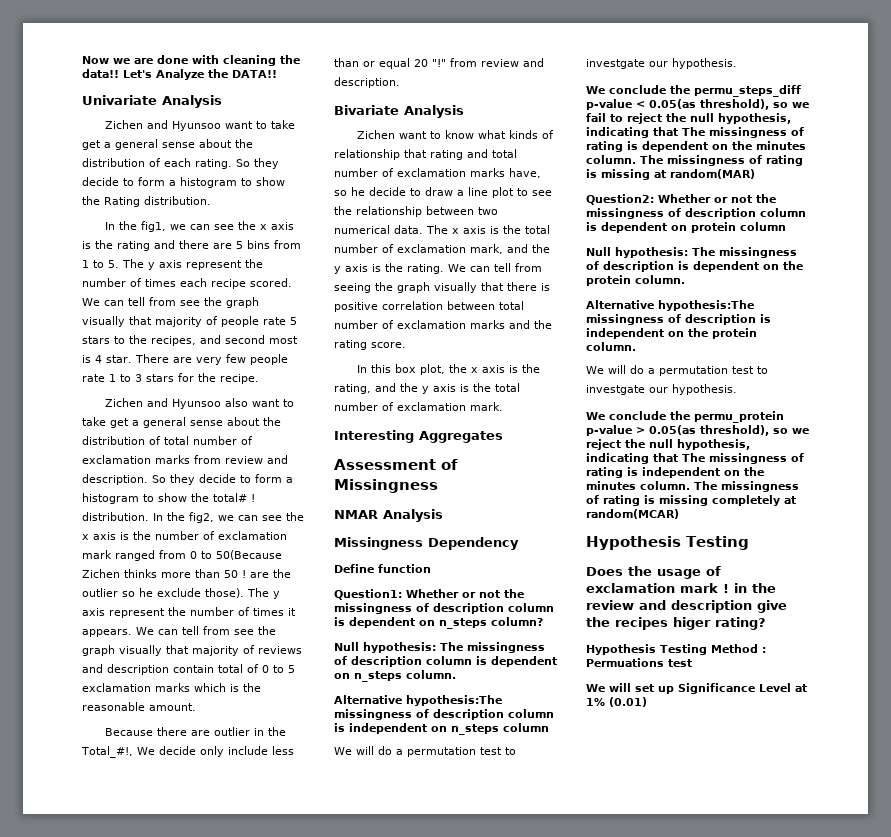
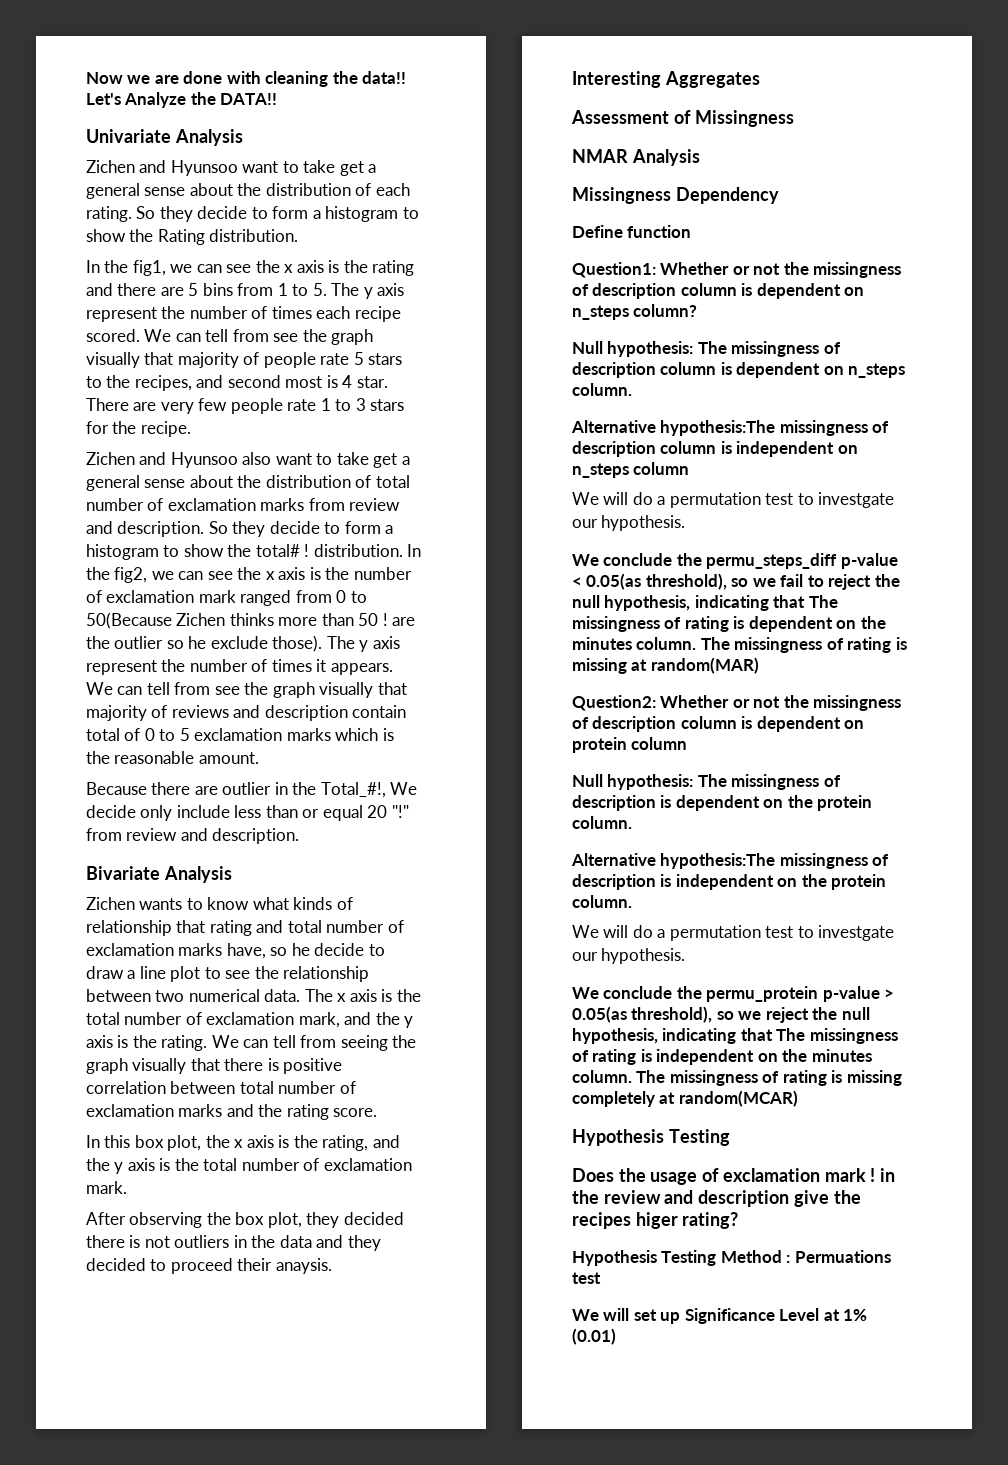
- Zichen want to know what kinds of relationship that rating and total number of exclamation marks have, so he decide to draw a line plot to see the relationship between two numerical data.
+ Zichen wants to know what kinds of relationship that rating and total number of exclamation marks have, so he decide to draw a line plot to see the relationship between two numerical data.
+ After observing the box plot, they decided there is not outliers in the data and they decided to proceed their anaysis.

